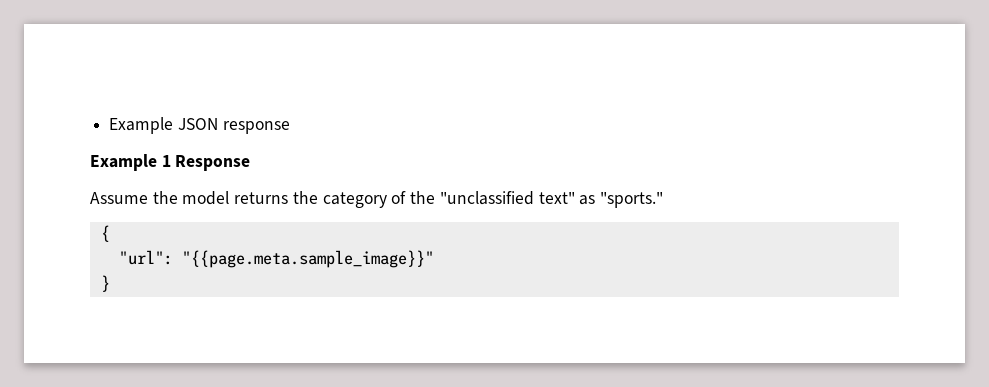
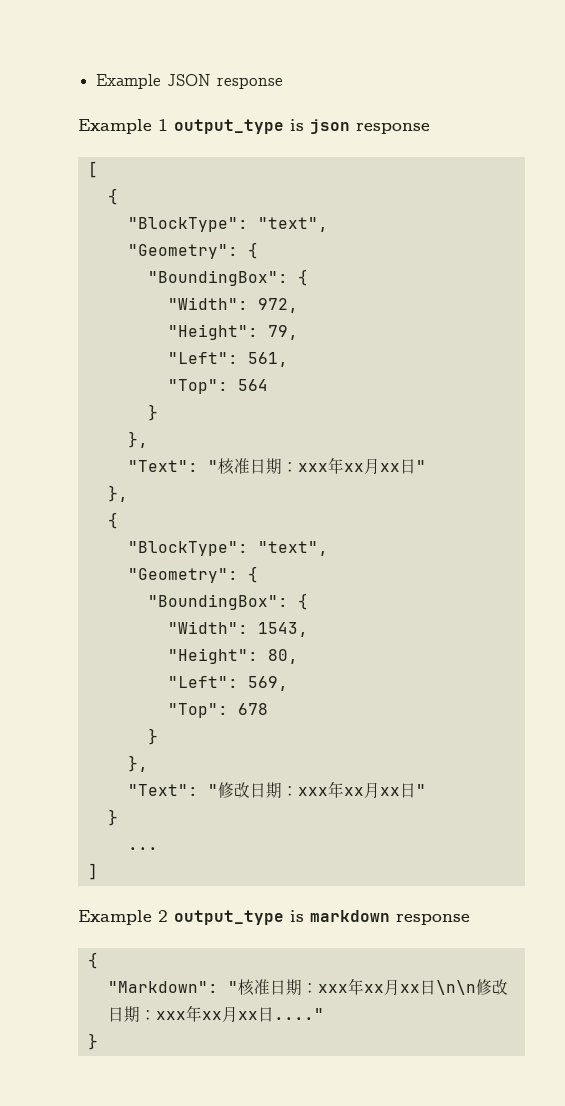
- Example 1 Response
- Assume the model returns the category of the "unclassified text" as "sports."
+ Example 1 output_type is json response
+ [
  {
- "url": "{{page.meta.sample_image}}"
+ "BlockType": "text",
+ "Geometry": {
+ "BoundingBox": {
+ "Width": 972,
+ "Height": 79,
+ "Left": 561,
+ "Top": 564
+ }
+ },
+ "Text": "核准日期：xxx年xx月xx日"
+ },
+ {
+ "BlockType": "text",
+ "Geometry": {
+ "BoundingBox": {
+ "Width": 1543,
+ "Height": 80,
+ "Left": 569,
+ "Top": 678
+ }
+ },
+ "Text": "修改日期：xxx年xx月xx日"
+ }
+ ...
+ ]
+ Example 2 output_type is markdown response
+ {
+ "Markdown": "核准日期：xxx年xx月xx日\n\n修改日期：xxx年xx月xx日...."

